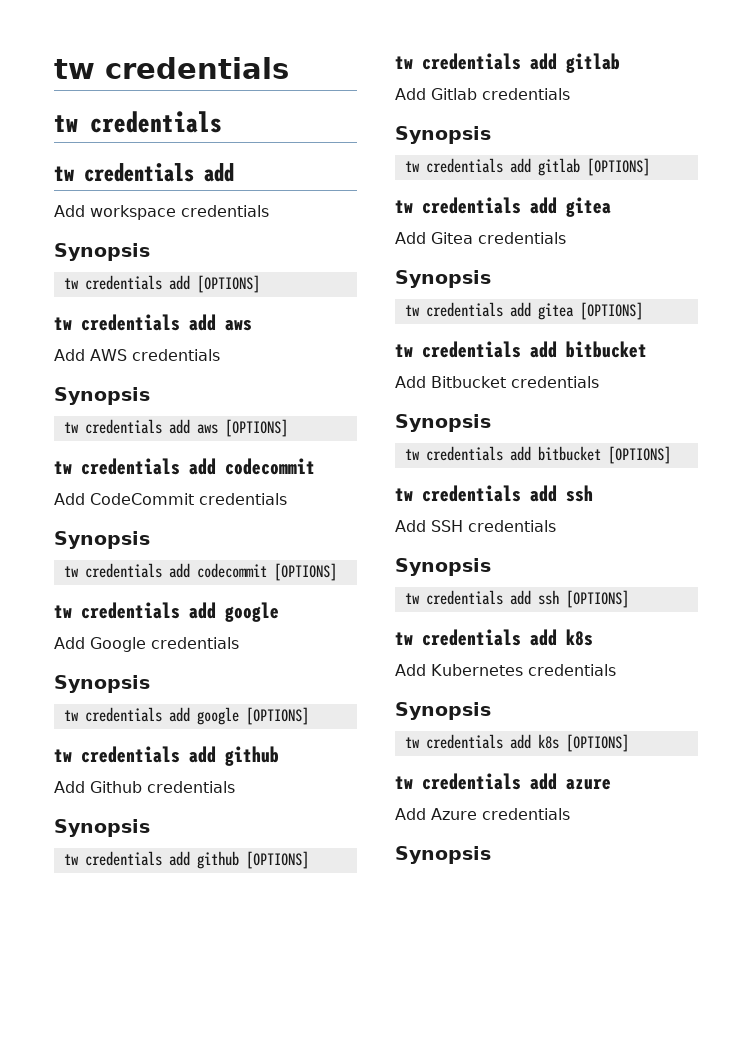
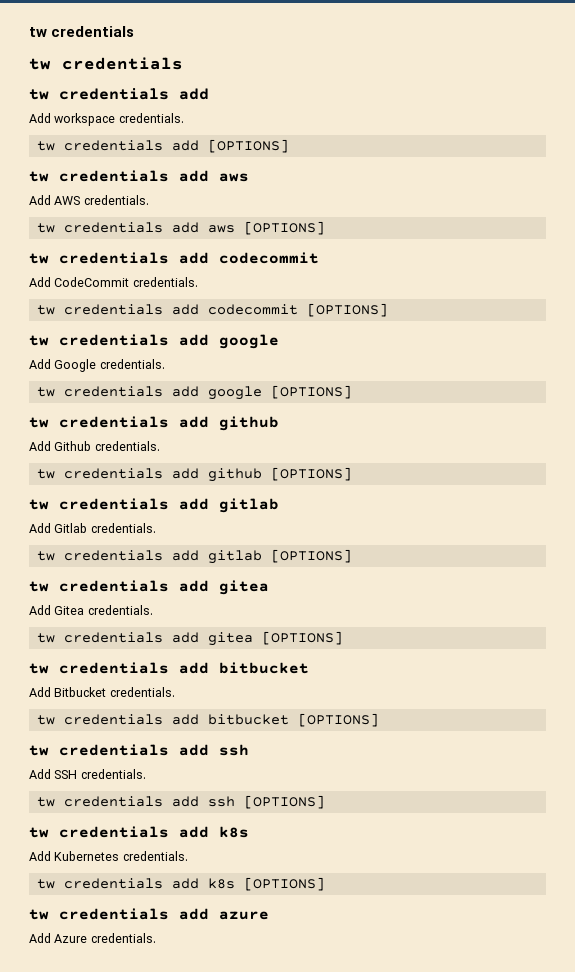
- Add workspace credentials
- Synopsis
+ Add workspace credentials.
- Add AWS credentials
- Synopsis
+ Add AWS credentials.
- Add CodeCommit credentials
- Synopsis
+ Add CodeCommit credentials.
- Add Google credentials
- Synopsis
+ Add Google credentials.
- Add Github credentials
- Synopsis
+ Add Github credentials.
- Add Gitlab credentials
- Synopsis
+ Add Gitlab credentials.
- Add Gitea credentials
- Synopsis
+ Add Gitea credentials.
- Add Bitbucket credentials
- Synopsis
+ Add Bitbucket credentials.
- Add SSH credentials
- Synopsis
+ Add SSH credentials.
- Add Kubernetes credentials
- Synopsis
+ Add Kubernetes credentials.
- Add Azure credentials
- Synopsis
+ Add Azure credentials.

